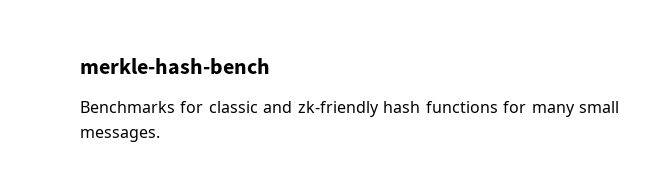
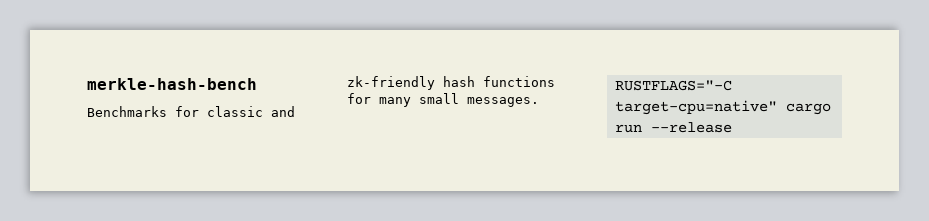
+ RUSTFLAGS="-C target-cpu=native" cargo run --release

